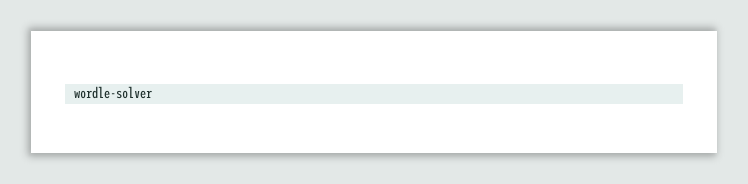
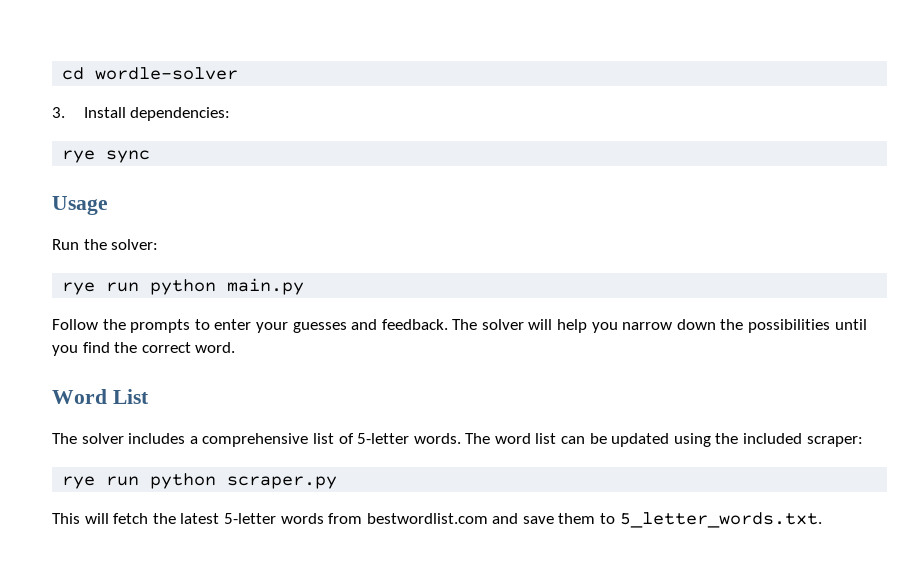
- wordle-solver
+ cd wordle-solver
+ 3. Install dependencies:
+ rye sync
+ Usage
+ Run the solver:
+ rye run python main.py
+ Follow the prompts to enter your guesses and feedback. The solver will help you narrow down the possibilities until you find the correct word.
+ Word List
+ The solver includes a comprehensive list of 5-letter words. The word list can be updated using the included scraper:
+ rye run python scraper.py
+ This will fetch the latest 5-letter words from bestwordlist.com and save them to 5_letter_words.txt.

